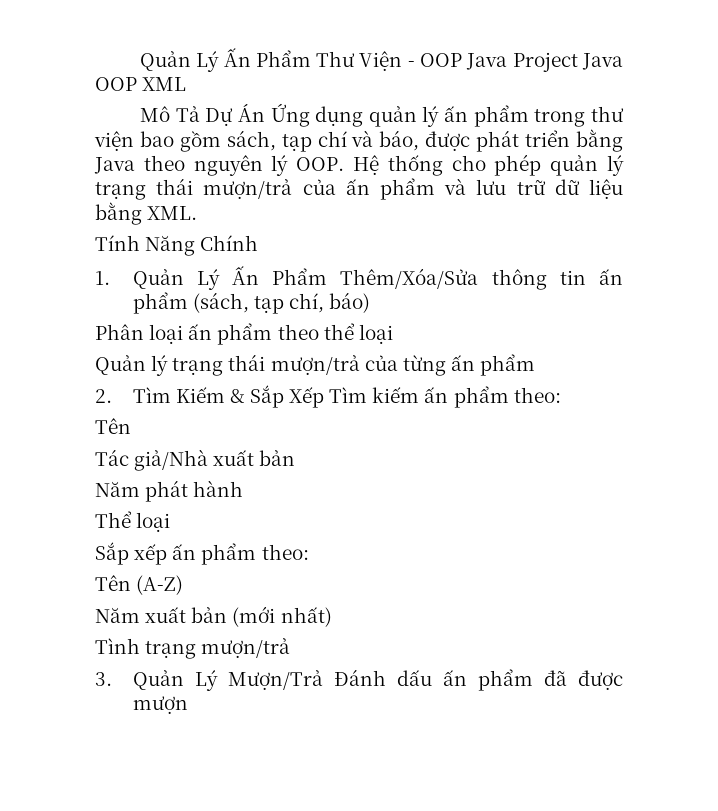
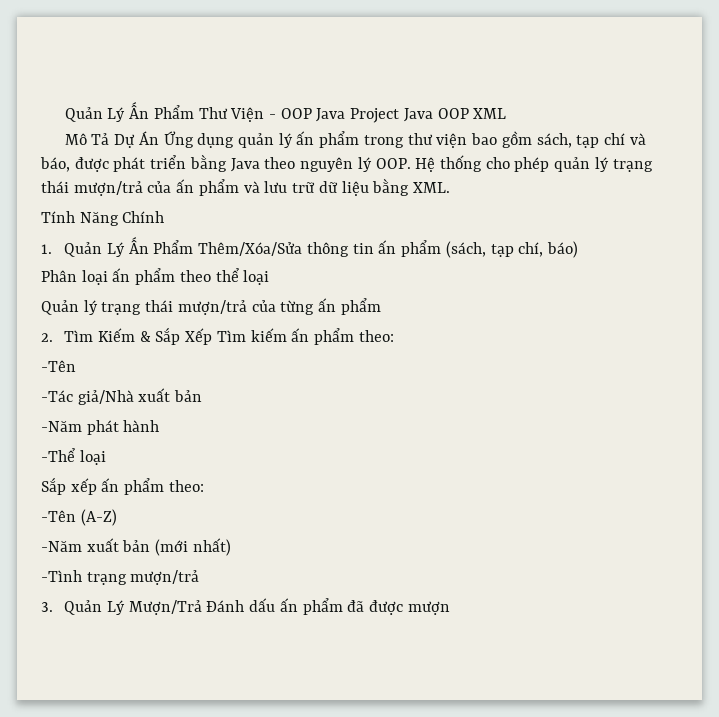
  2. Tìm Kiếm & Sắp Xếp Tìm kiếm ấn phẩm theo:
- Tên
- Tác giả/Nhà xuất bản
+ -Tên
+ -Tác giả/Nhà xuất bản
- Năm phát hành
+ -Năm phát hành
- Thể loại
+ -Thể loại
- Tên (A-Z)
+ -Tên (A-Z)
- Năm xuất bản (mới nhất)
+ -Năm xuất bản (mới nhất)
- Tình trạng mượn/trả
+ -Tình trạng mượn/trả

